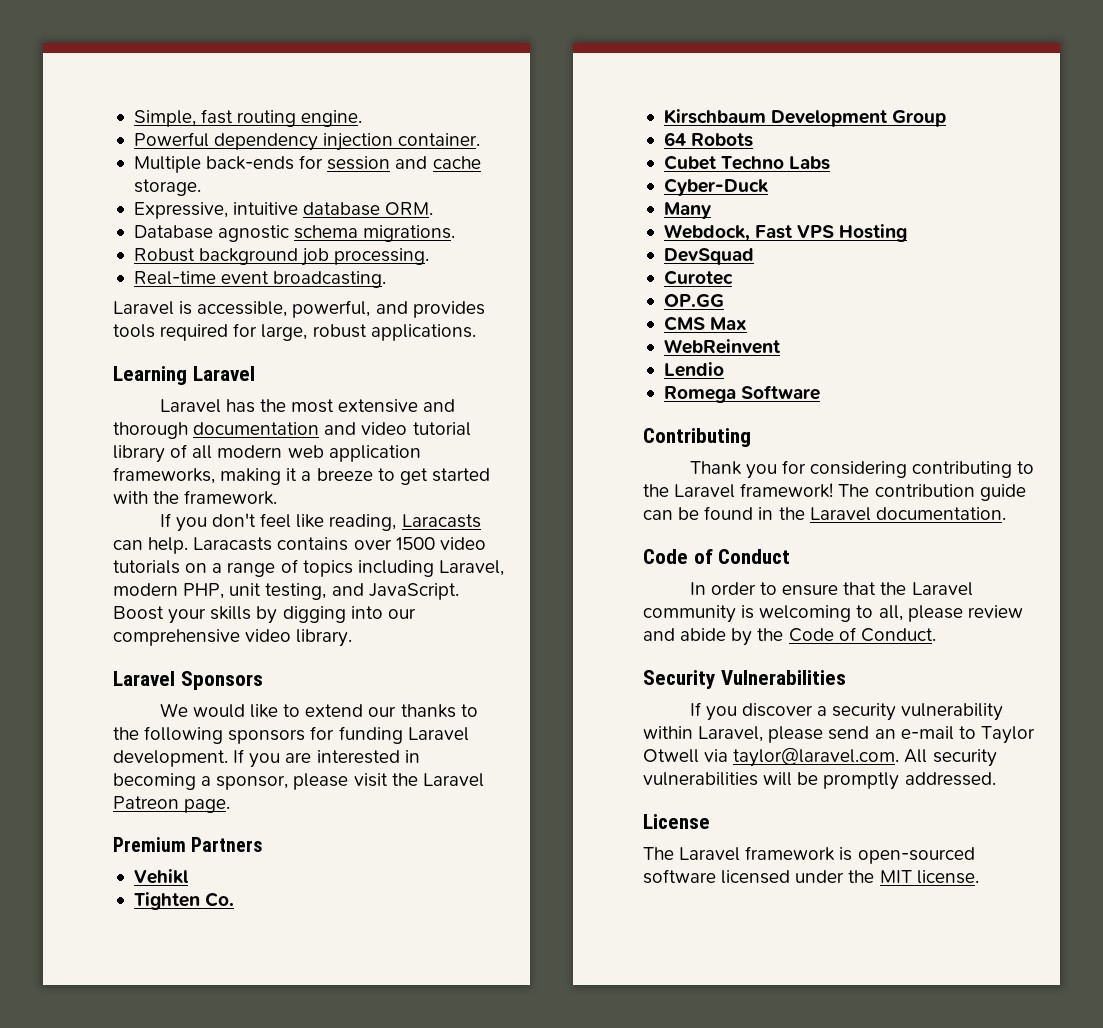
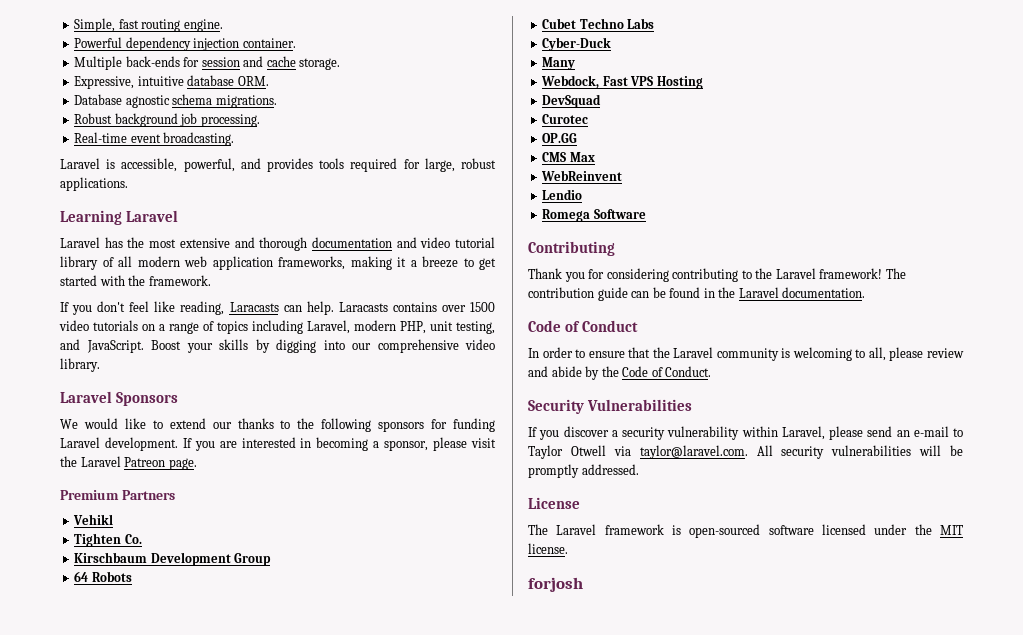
+ forjosh

